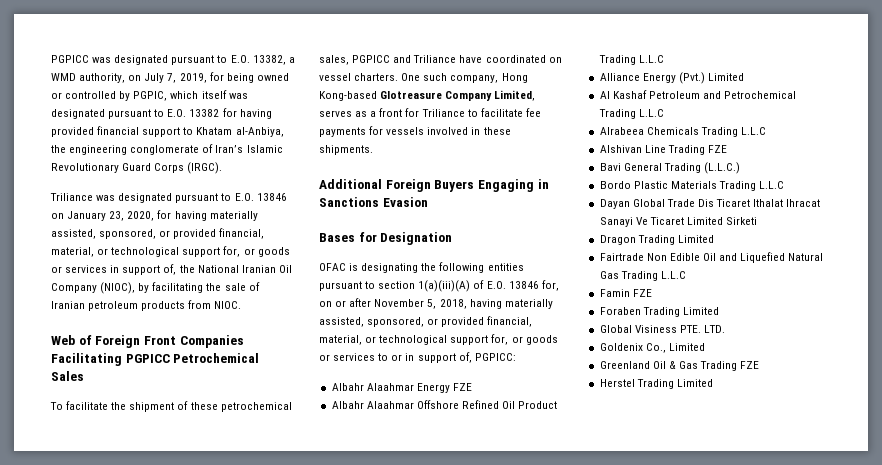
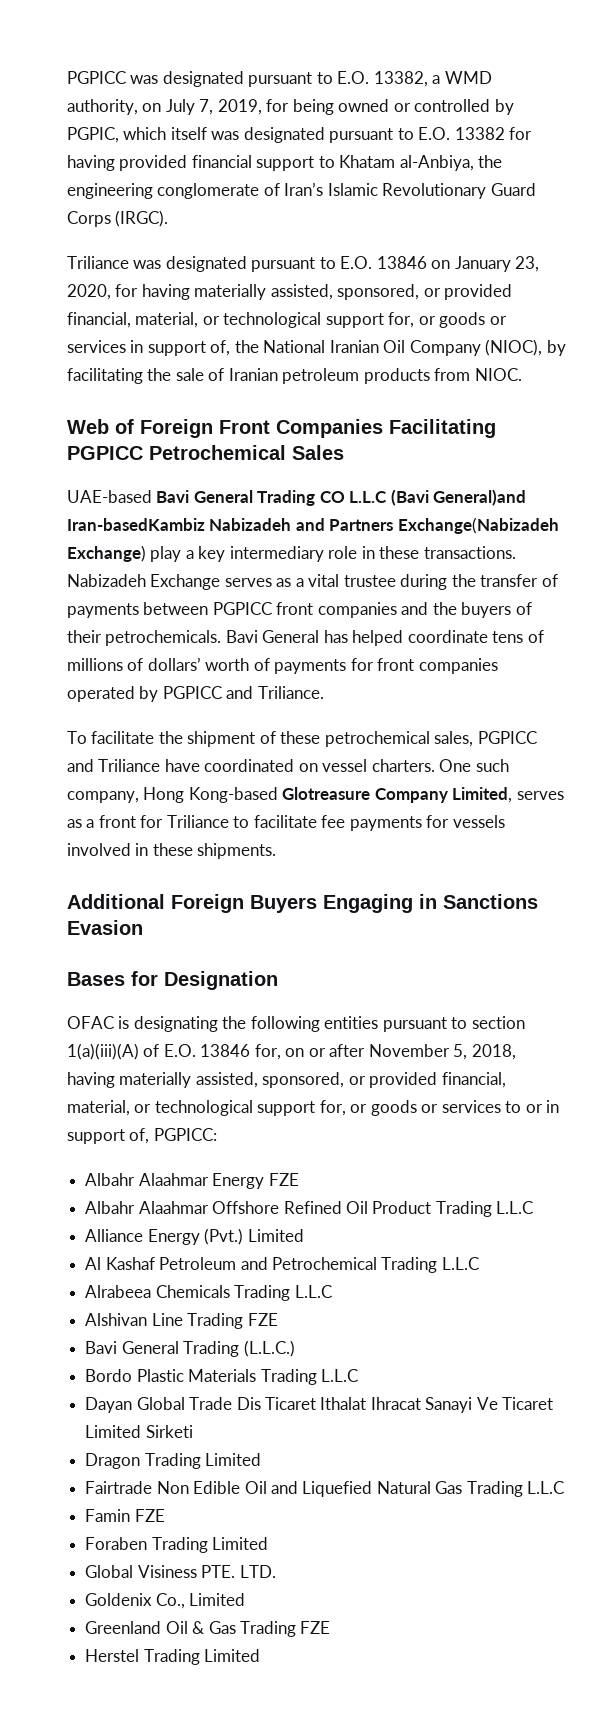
+ UAE-based Bavi General Trading CO L.L.C (Bavi General)and Iran-basedKambiz Nabizadeh and Partners Exchange(Nabizadeh Exchange) play a key intermediary role in these transactions. Nabizadeh Exchange serves as a vital trustee during the transfer of payments between PGPICC front companies and the buyers of their petrochemicals. Bavi General has helped coordinate tens of millions of dollars’ worth of payments for front companies operated by PGPICC and Triliance.

